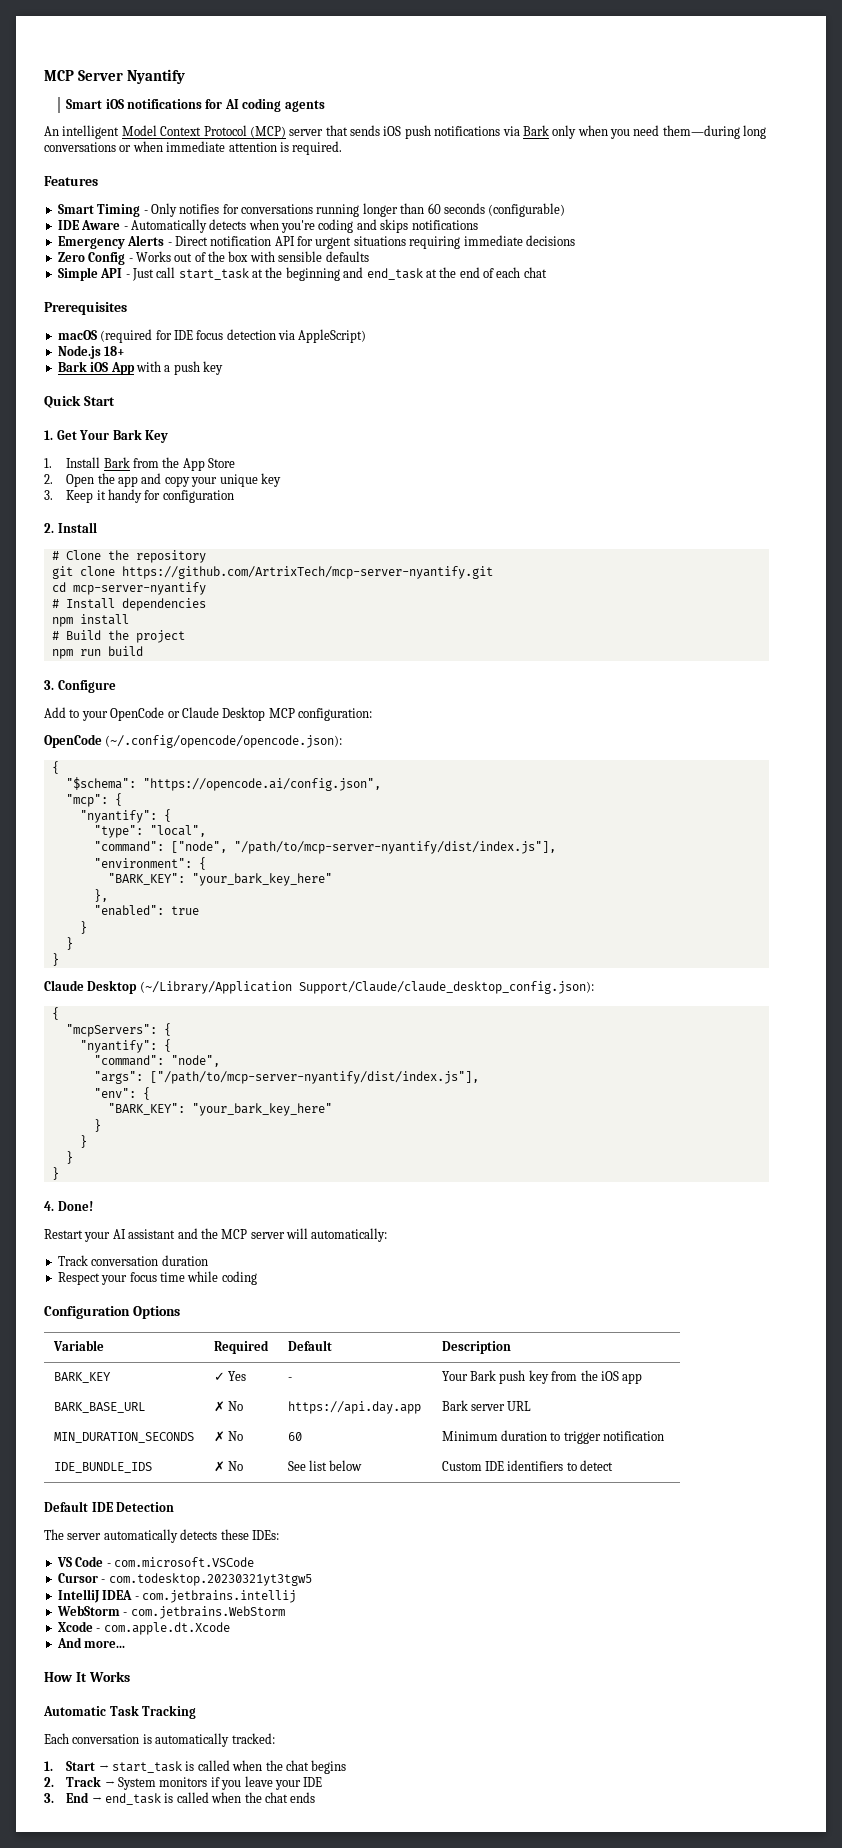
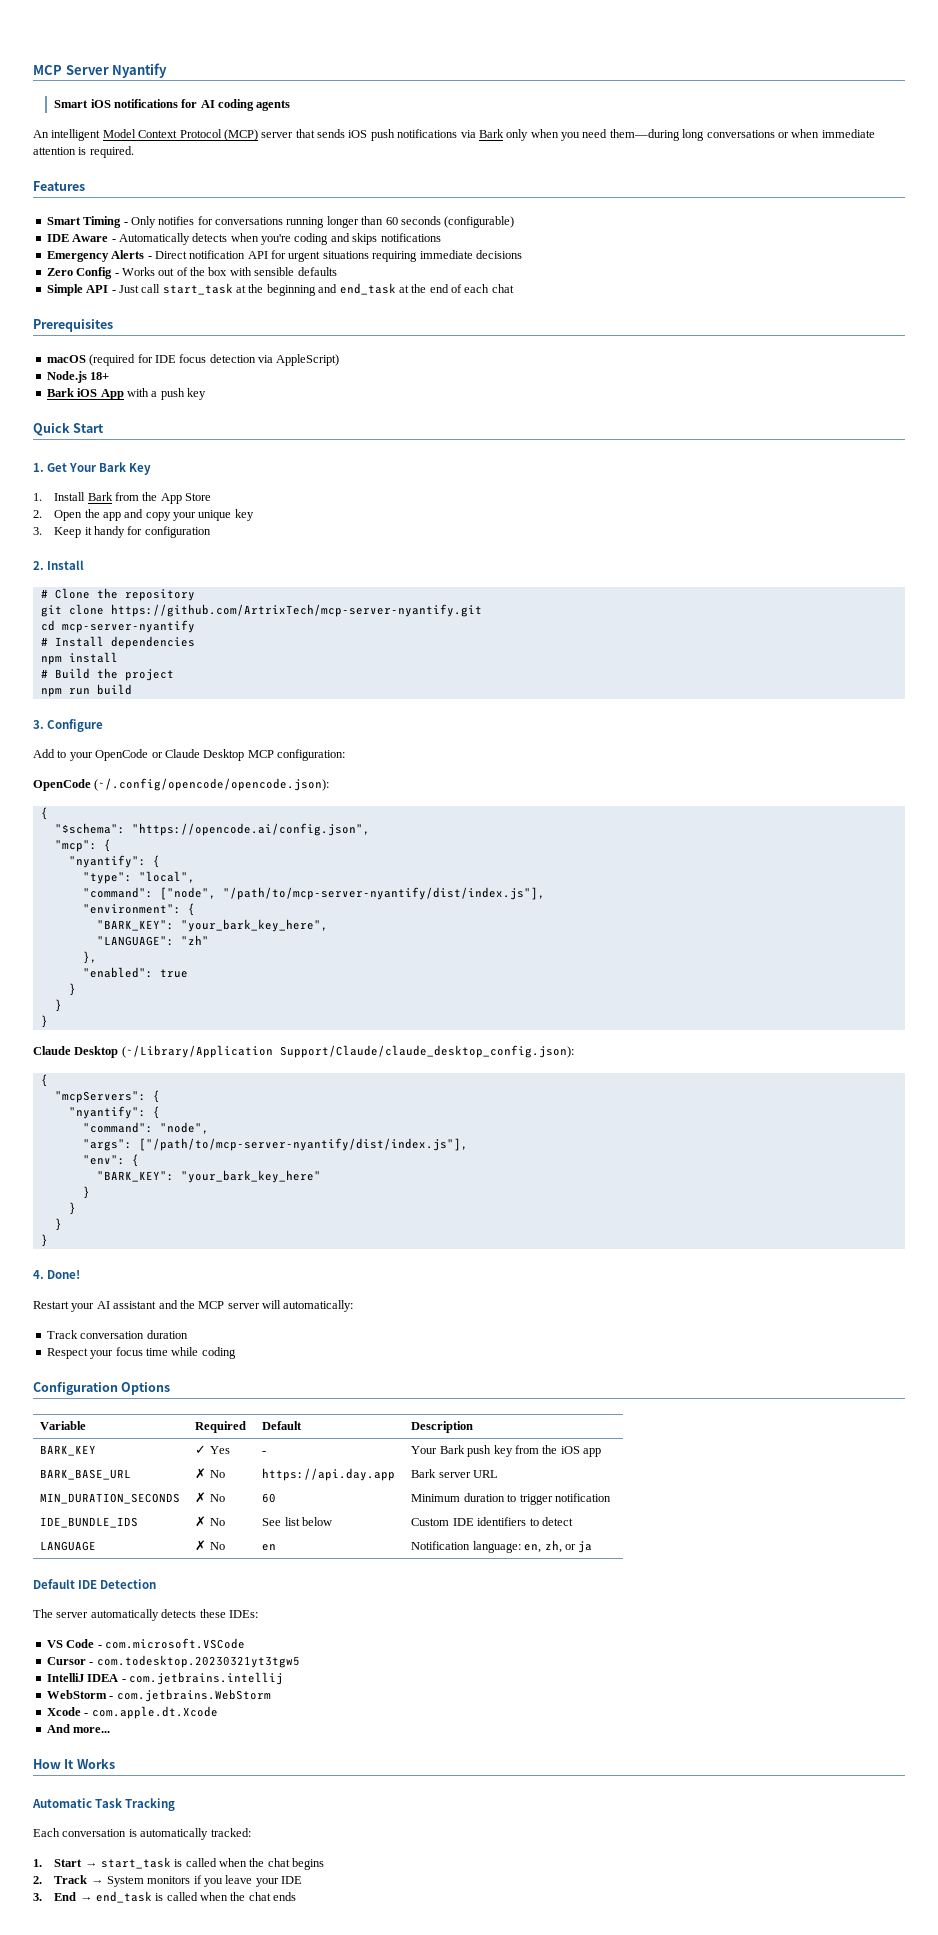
  "environment": {
- "BARK_KEY": "your_bark_key_here"
+ "BARK_KEY": "your_bark_key_here",
+ "LANGUAGE": "zh"
+ LANGUAGE | ✗ No | en | Notification language: en, zh, or ja

